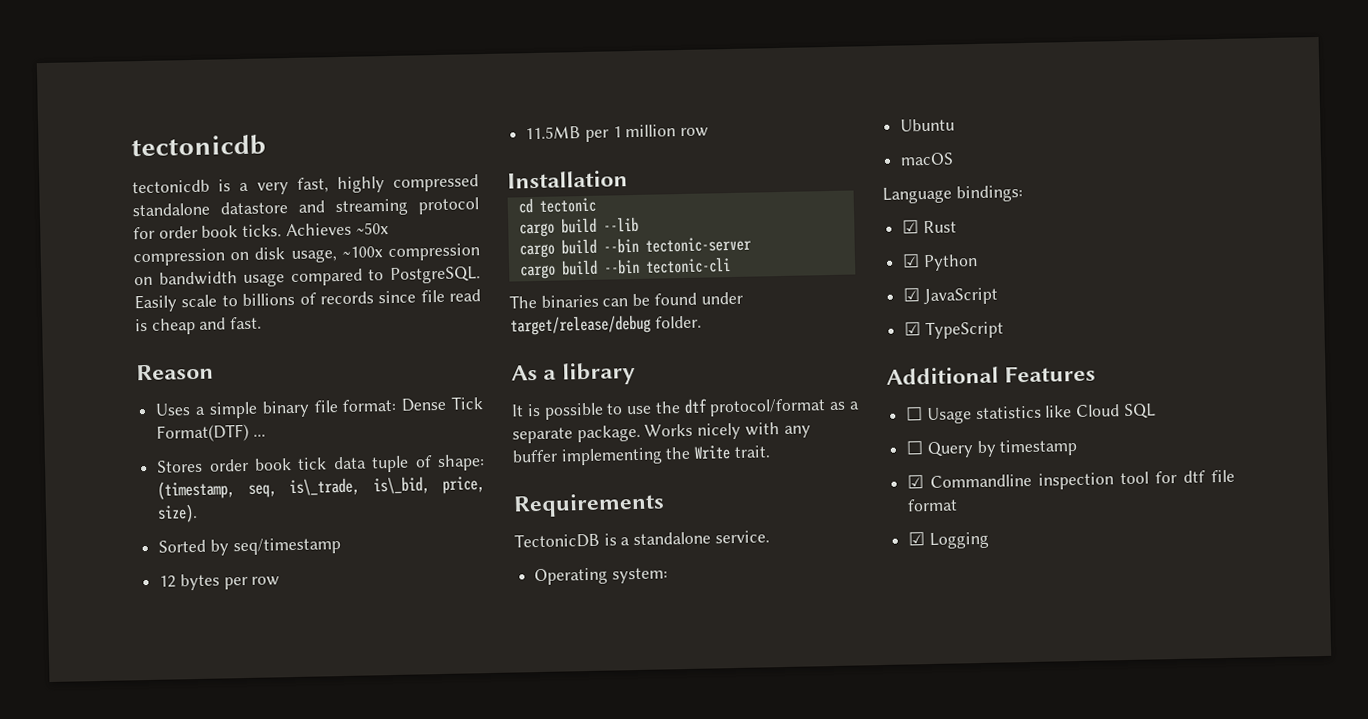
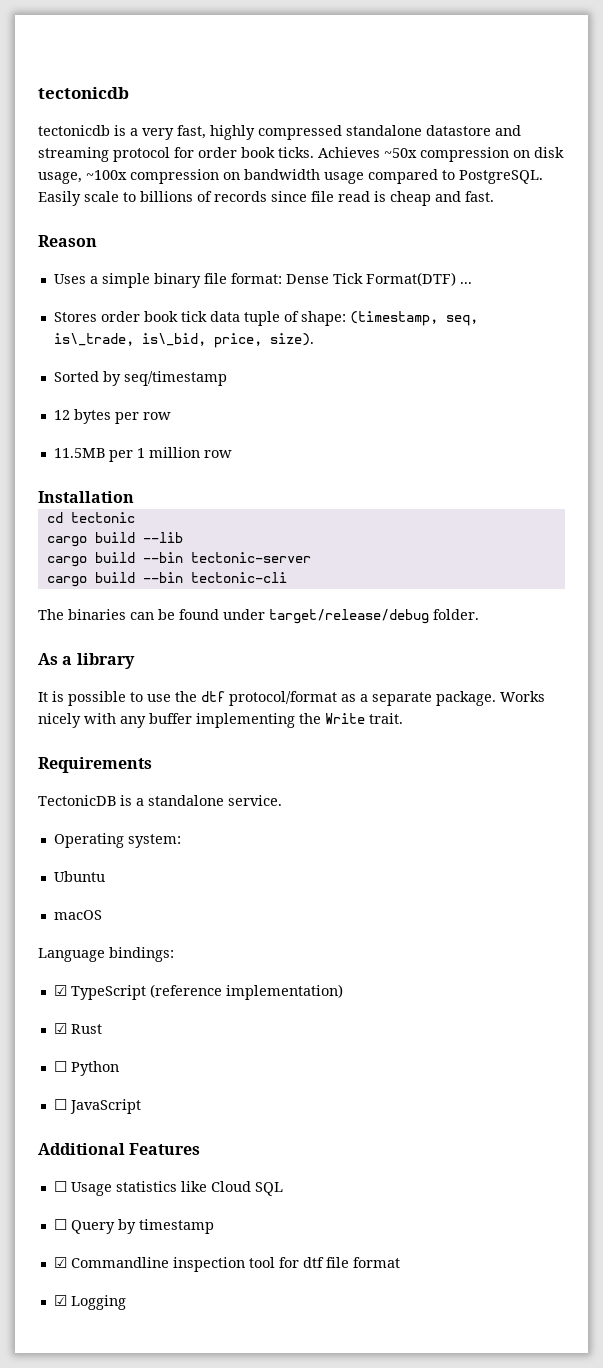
+ ☑ TypeScript (reference implementation)
- ☑ Python
+ ☐ Python
- ☑ JavaScript
+ ☐ JavaScript
- ☑ TypeScript

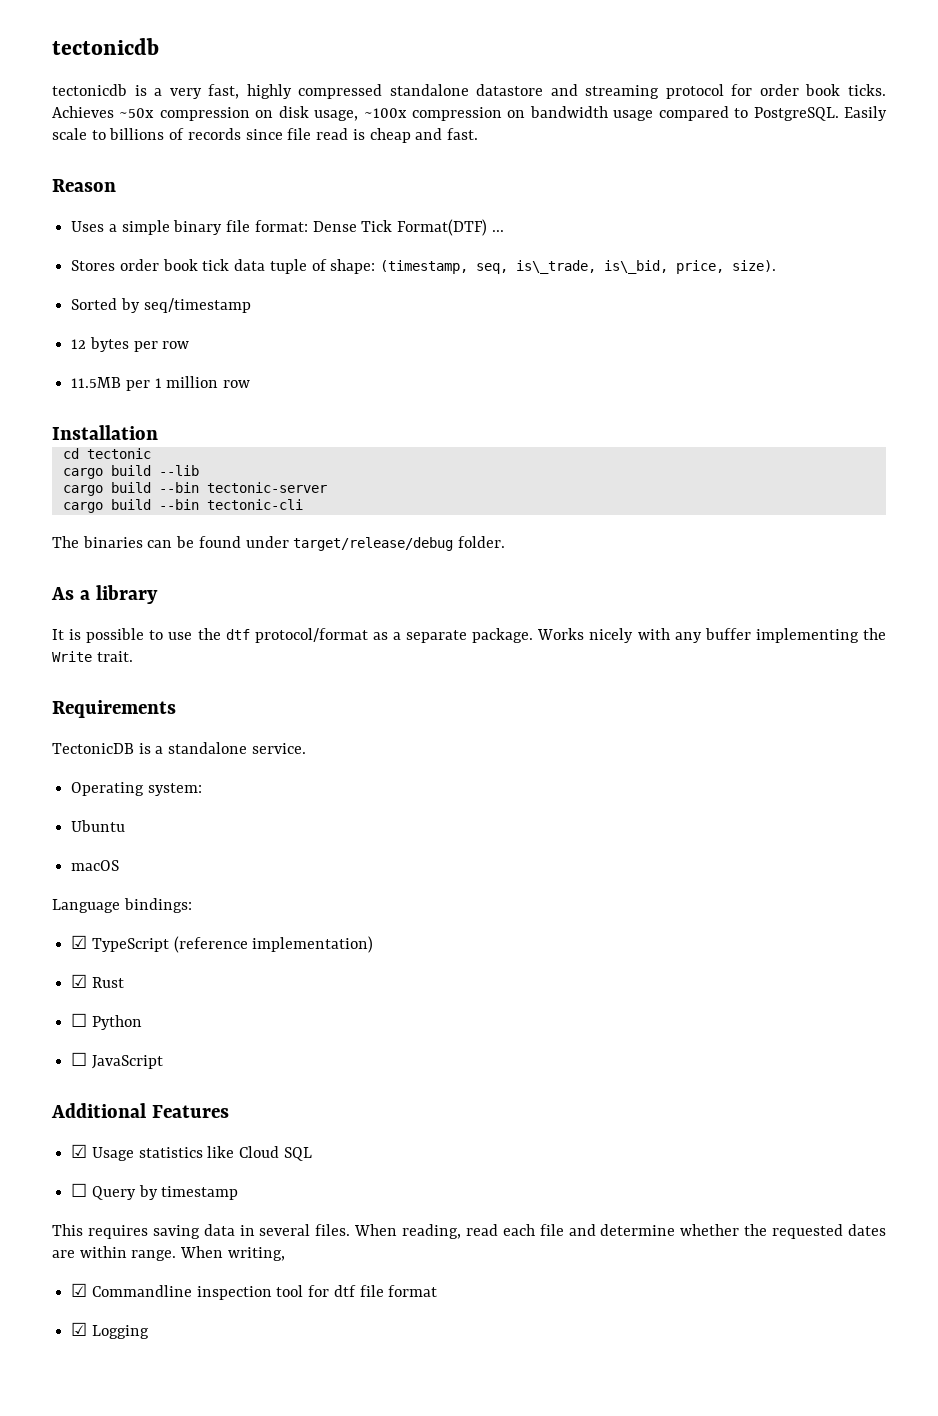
- ☐ Usage statistics like Cloud SQL
+ ☑ Usage statistics like Cloud SQL
+ This requires saving data in several files. When reading, read each file and determine whether the requested dates are within range. When writing,

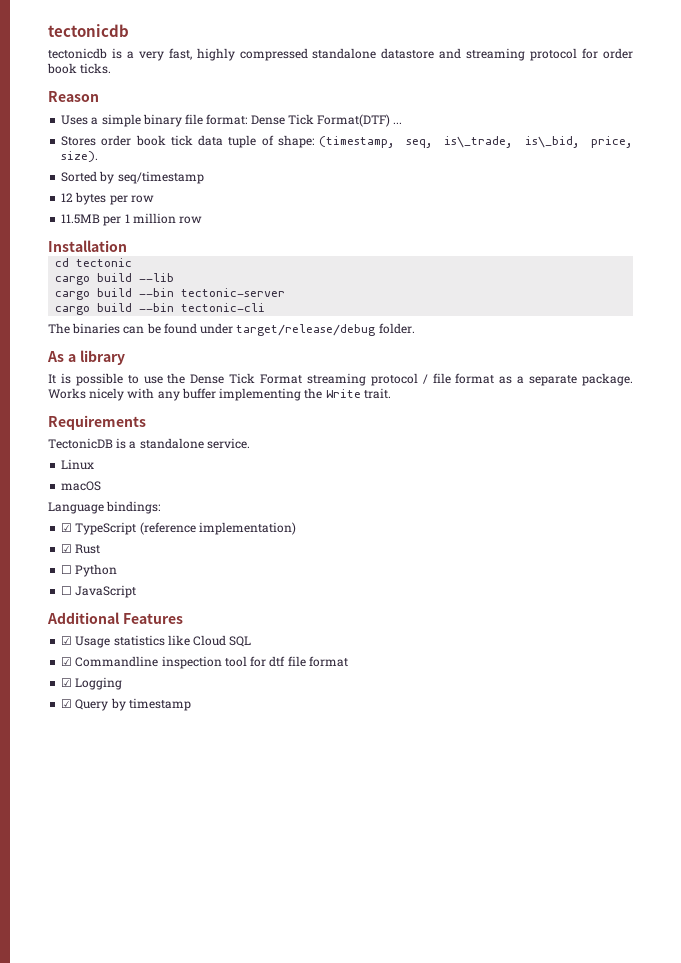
- Achieves ~50x compression on disk usage, ~100x compression on bandwidth usage compared to PostgreSQL. Easily scale to billions of records since file read is cheap and fast.
- It is possible to use the dtf protocol/format as a separate package.
+ It is possible to use the Dense Tick Format streaming protocol / file format as a separate package.
- Operating system:
- Ubuntu
+ Linux
- ☐ Query by timestamp
- This requires saving data in several files. When reading, read each file and determine whether the requested dates are within range. When writing,
+ ☑ Query by timestamp

